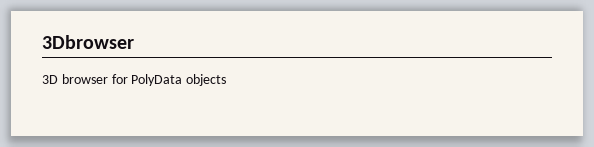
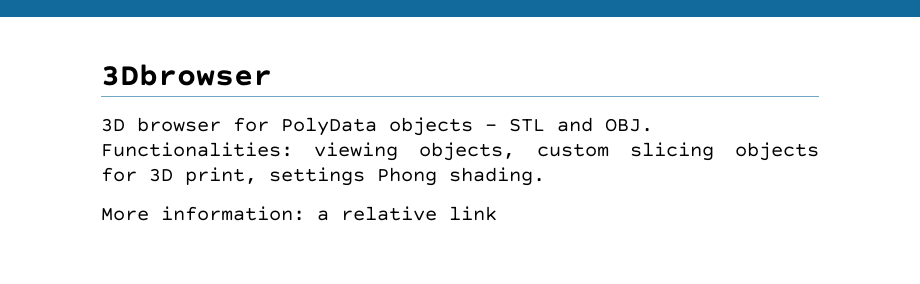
- 3D browser for PolyData objects
+ 3D browser for PolyData objects - STL and OBJ. Functionalities: viewing objects, custom slicing objects for 3D print, settings Phong shading.
+ More information: a relative link

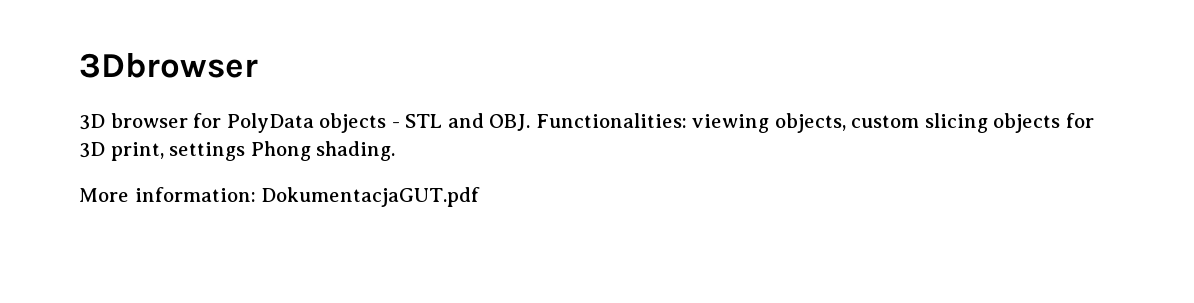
- More information: a relative link
+ More information: DokumentacjaGUT.pdf

